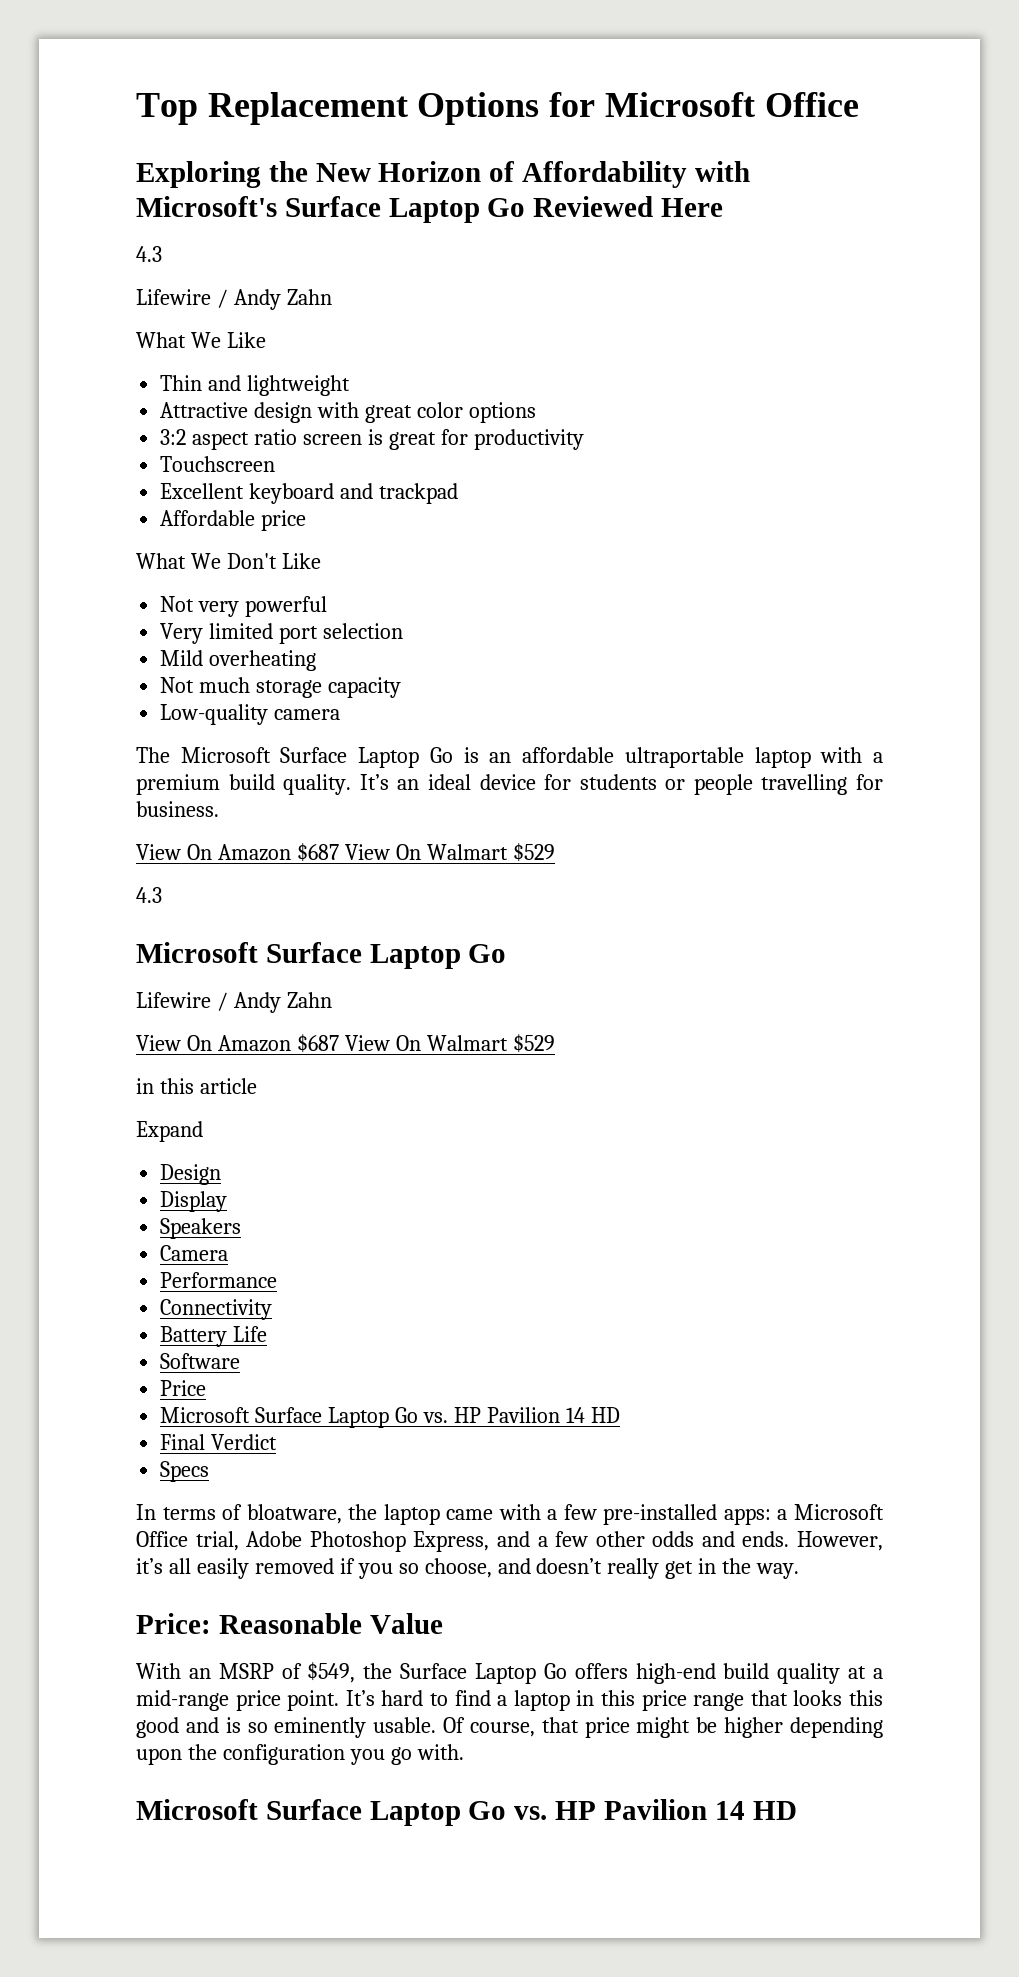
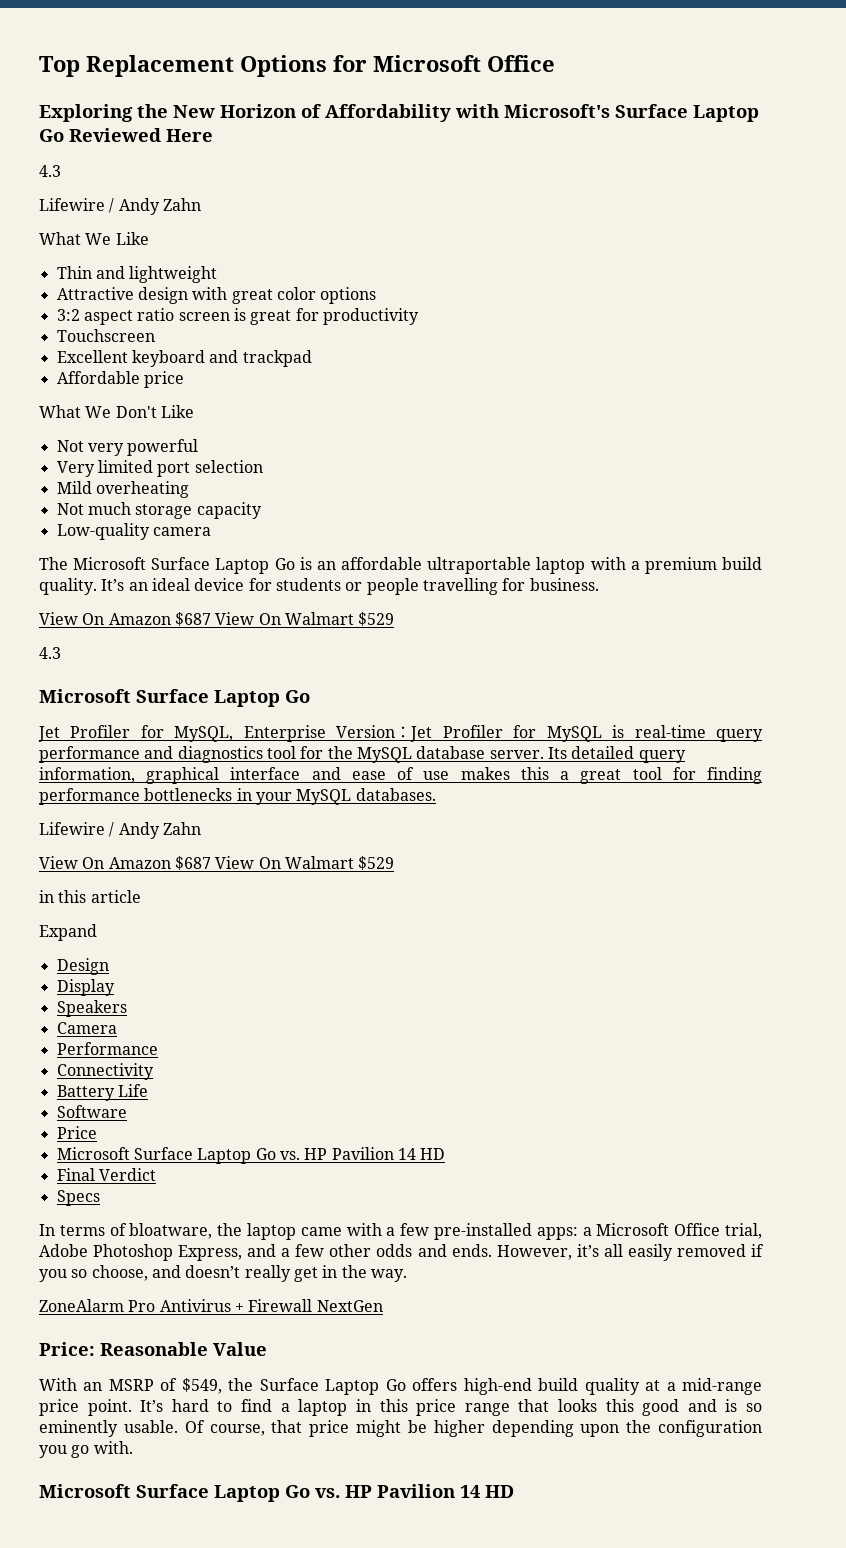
+ Jet Profiler for MySQL, Enterprise Version：Jet Profiler for MySQL is real-time query performance and diagnostics tool for the MySQL database server. Its detailed query information, graphical interface and ease of use makes this a great tool for finding performance bottlenecks in your MySQL databases.
+ ZoneAlarm Pro Antivirus + Firewall NextGen

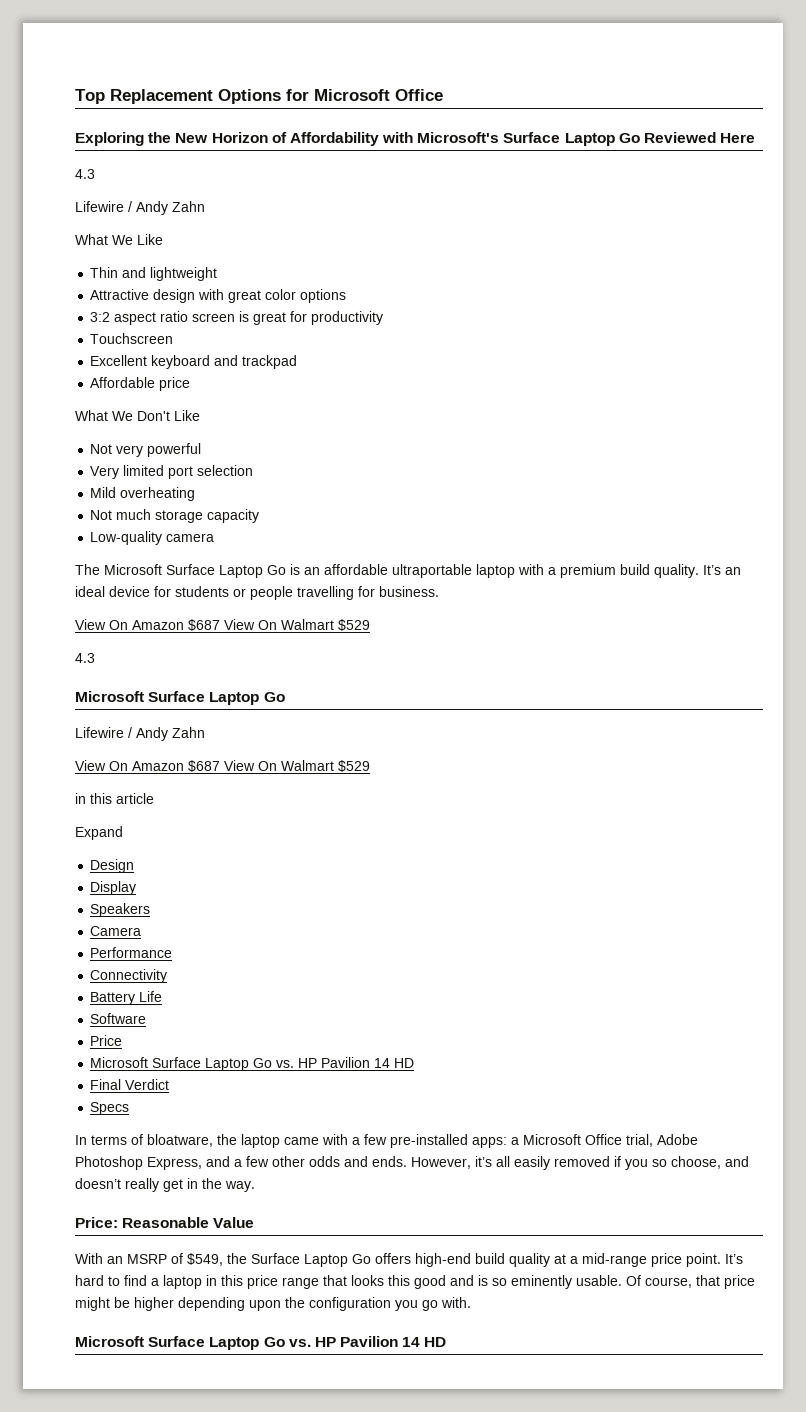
- Jet Profiler for MySQL, Enterprise Version：Jet Profiler for MySQL is real-time query performance and diagnostics tool for the MySQL database server. Its detailed query information, graphical interface and ease of use makes this a great tool for finding performance bottlenecks in your MySQL databases.
- ZoneAlarm Pro Antivirus + Firewall NextGen

